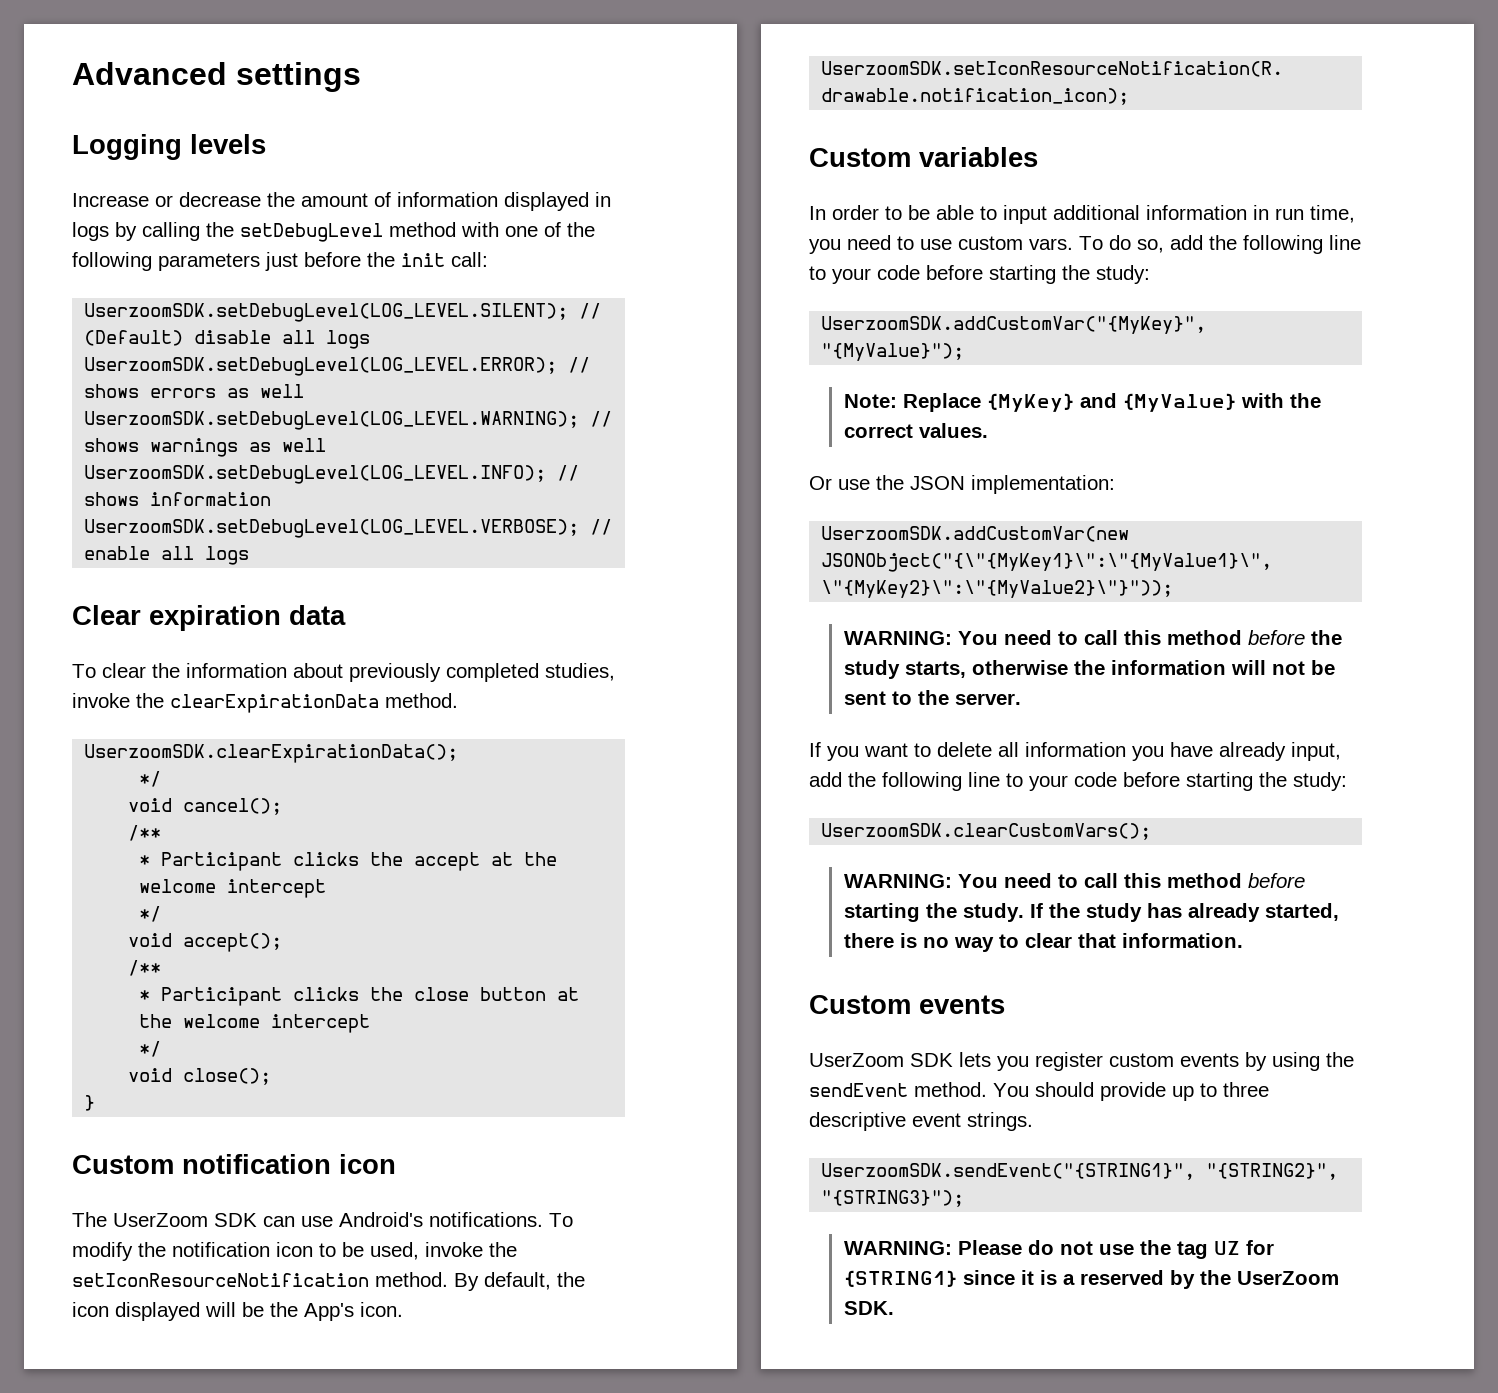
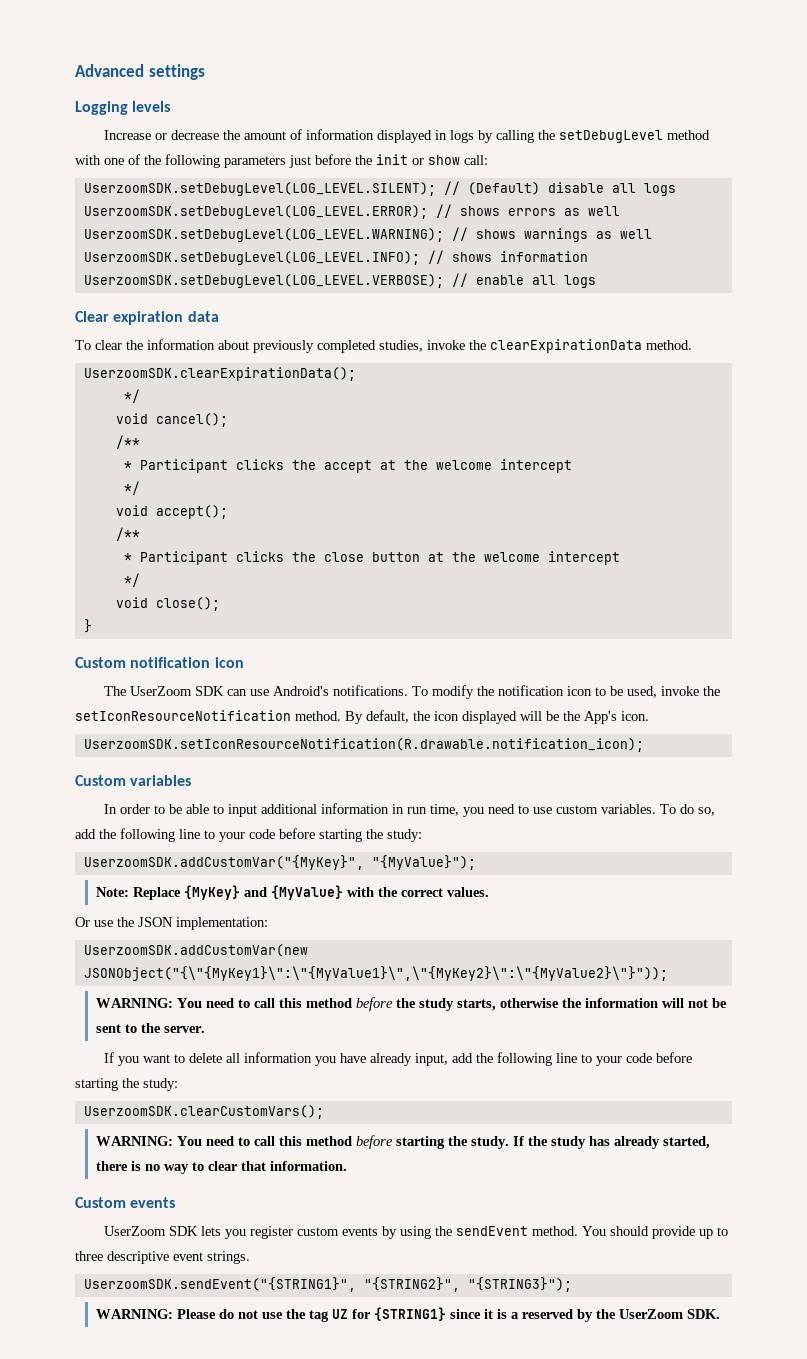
- Increase or decrease the amount of information displayed in logs by calling the setDebugLevel method with one of the following parameters just before the init call:
+ Increase or decrease the amount of information displayed in logs by calling the setDebugLevel method with one of the following parameters just before the init or show call:
- In order to be able to input additional information in run time, you need to use custom vars.
+ In order to be able to input additional information in run time, you need to use custom variables.

